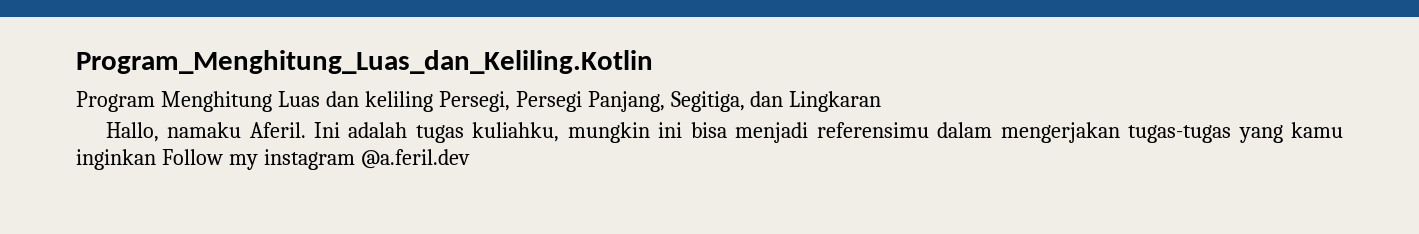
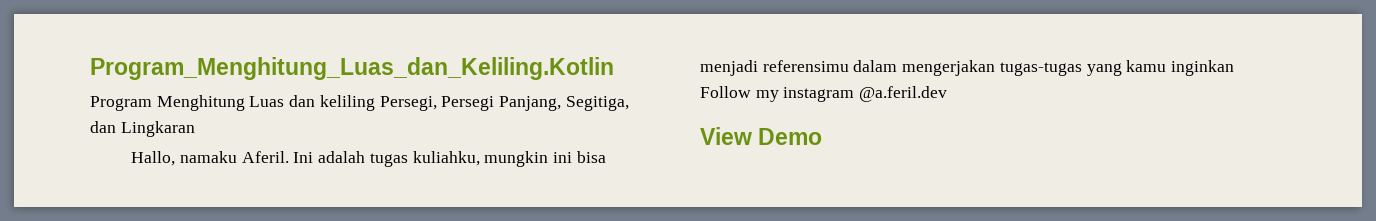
+ View Demo

